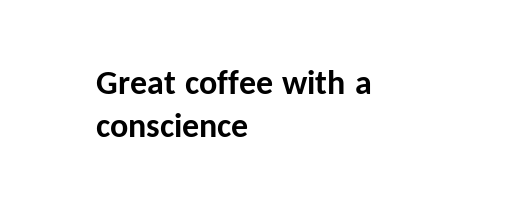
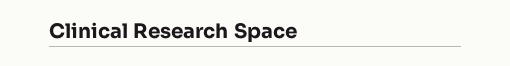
- Great coffee with a conscience
+ Clinical Research Space

